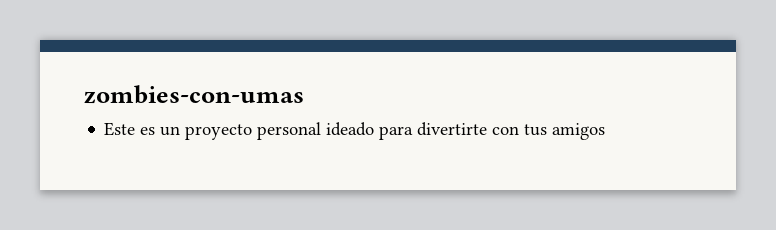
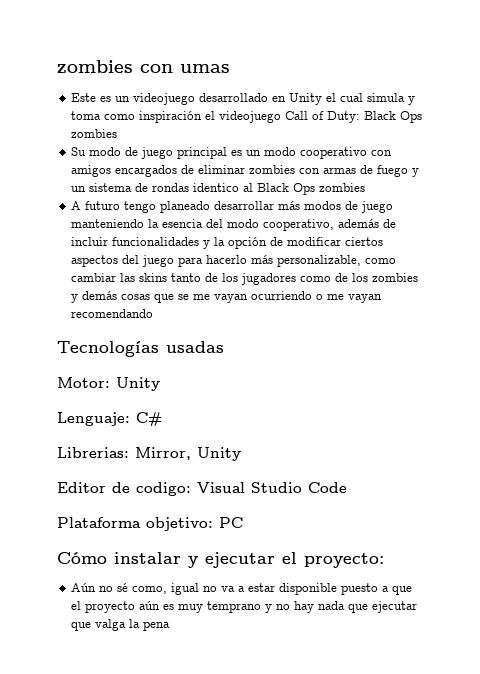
- zombies-con-umas
+ zombies con umas
- Este es un proyecto personal ideado para divertirte con tus amigos
+ Este es un videojuego desarrollado en Unity el cual simula y toma como inspiración el videojuego Call of Duty: Black Ops zombies
+ Su modo de juego principal es un modo cooperativo con amigos encargados de eliminar zombies con armas de fuego y un sistema de rondas identico al Black Ops zombies
+ A futuro tengo planeado desarrollar más modos de juego manteniendo la esencia del modo cooperativo, además de incluir funcionalidades y la opción de modificar ciertos aspectos del juego para hacerlo más personalizable, como cambiar las skins tanto de los jugadores como de los zombies y demás cosas que se me vayan ocurriendo o me vayan recomendando
+ Tecnologías usadas
+ Motor: Unity
+ Lenguaje: C#
+ Librerias: Mirror, Unity
+ Editor de codigo: Visual Studio Code
+ Plataforma objetivo: PC
+ Cómo instalar y ejecutar el proyecto:
+ Aún no sé como, igual no va a estar disponible puesto a que el proyecto aún es muy temprano y no hay nada que ejecutar que valga la pena

